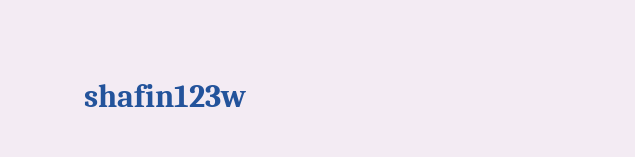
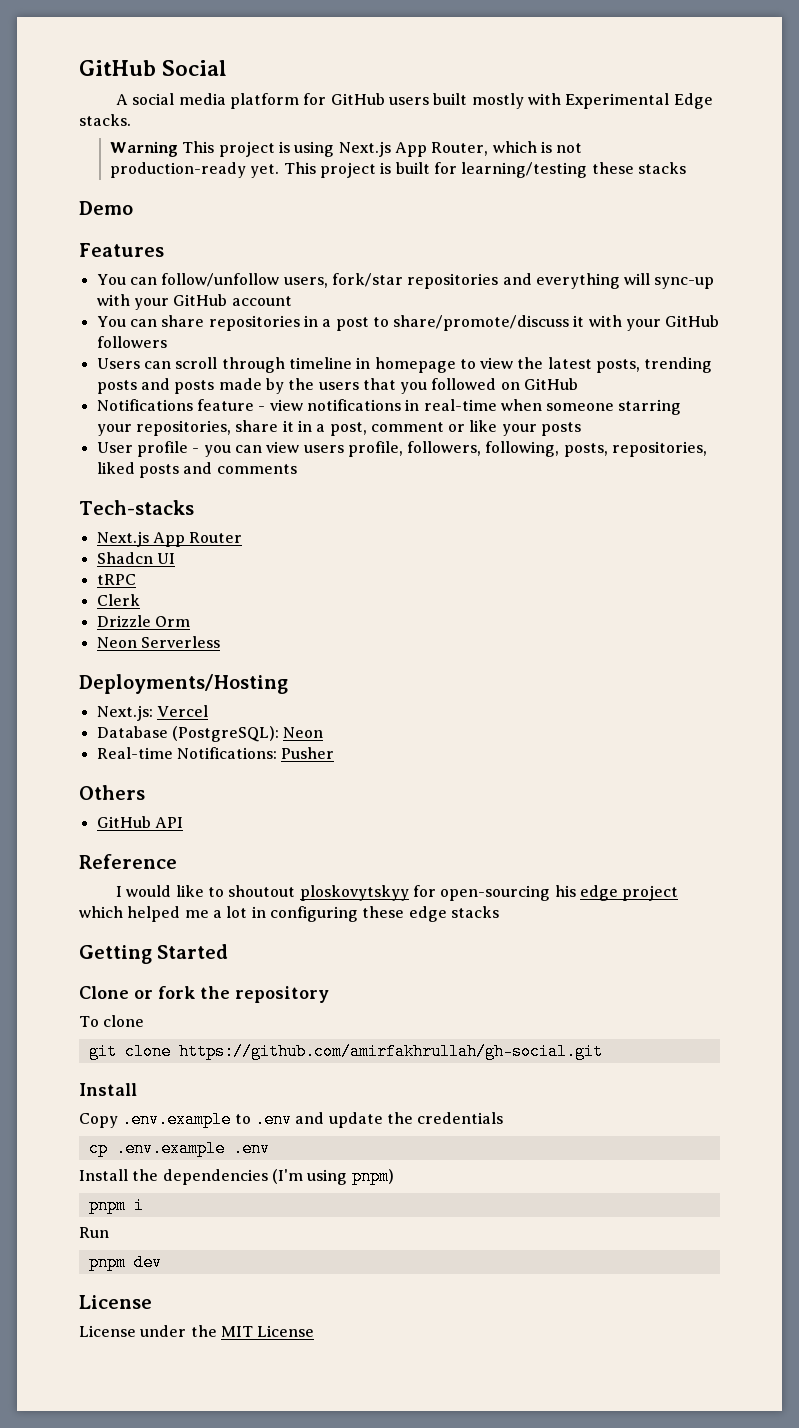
- shafin123w
+ GitHub Social
+ A social media platform for GitHub users built mostly with Experimental Edge stacks.
+ Warning This project is using Next.js App Router, which is not production-ready yet. This project is built for learning/testing these stacks
+ Demo
+ Features
+ You can follow/unfollow users, fork/star repositories and everything will sync-up with your GitHub account
+ You can share repositories in a post to share/promote/discuss it with your GitHub followers
+ Users can scroll through timeline in homepage to view the latest posts, trending posts and posts made by the users that you followed on GitHub
+ Notifications feature - view notifications in real-time when someone starring your repositories, share it in a post, comment or like your posts
+ User profile - you can view users profile, followers, following, posts, repositories, liked posts and comments
+ Tech-stacks
+ Next.js App Router
+ Shadcn UI
+ tRPC
+ Clerk
+ Drizzle Orm
+ Neon Serverless
+ Deployments/Hosting
+ Next.js: Vercel
+ Database (PostgreSQL): Neon
+ Real-time Notifications: Pusher
+ Others
+ GitHub API
+ Reference
+ I would like to shoutout ploskovytskyy for open-sourcing his edge project which helped me a lot in configuring these edge stacks
+ Getting Started
+ Clone or fork the repository
+ To clone
+ git clone https://github.com/amirfakhrullah/gh-social.git
+ Install
+ Copy .env.example to .env and update the credentials
+ cp .env.example .env
+ Install the dependencies (I'm using pnpm)
+ pnpm i
+ Run
+ pnpm dev
+ License
+ License under the MIT License

